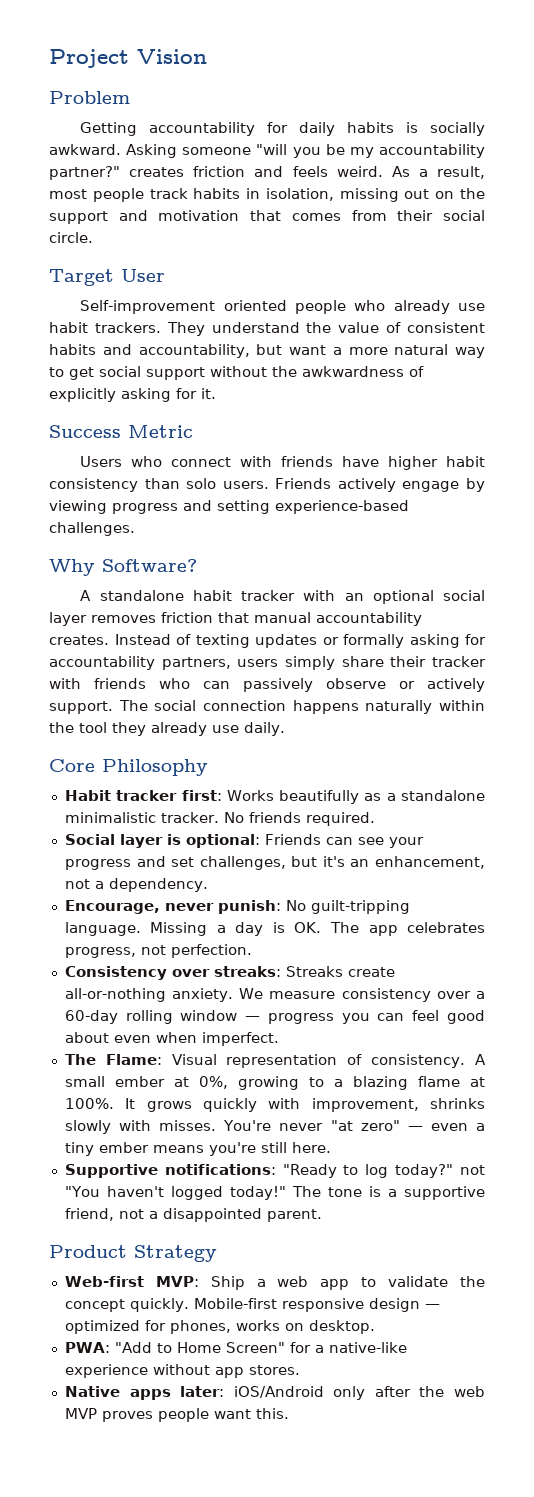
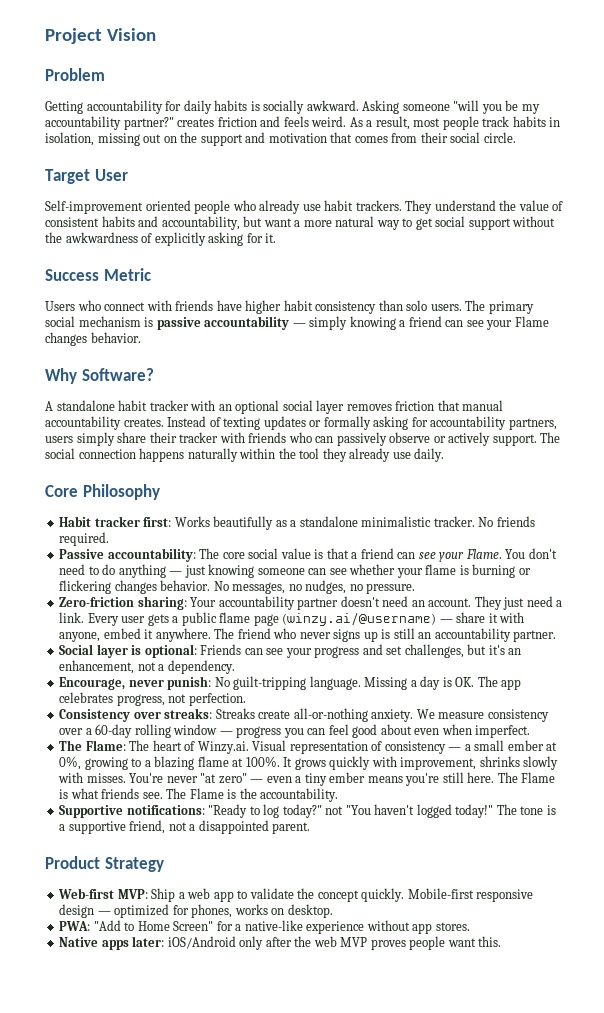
- Friends actively engage by viewing progress and setting experience-based challenges.
+ The primary social mechanism is passive accountability — simply knowing a friend can see your Flame changes behavior.
+ Passive accountability: The core social value is that a friend can see your Flame. You don't need to do anything — just knowing someone can see whether your flame is burning or flickering changes behavior. No messages, no nudges, no pressure.
+ Zero-friction sharing: Your accountability partner doesn't need an account. They just need a link. Every user gets a public flame page (winzy.ai/@username) — share it with anyone, embed it anywhere. The friend who never signs up is still an accountability partner.
- The Flame: Visual representation of consistency. A small ember at 0%, growing to a blazing flame at 100%.
+ The Flame: The heart of Winzy.ai. Visual representation of consistency — a small ember at 0%, growing to a blazing flame at 100%.
+ The Flame is what friends see. The Flame is the accountability.

